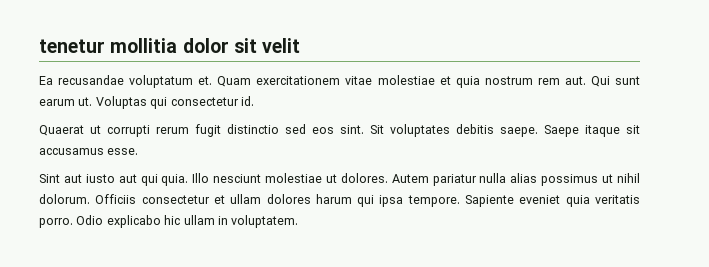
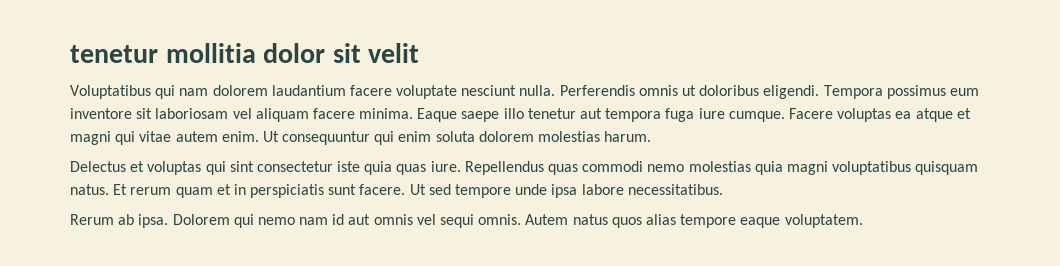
- Ea recusandae voluptatum et. Quam exercitationem vitae molestiae et quia nostrum rem aut. Qui sunt earum ut. Voluptas qui consectetur id.
- Quaerat ut corrupti rerum fugit distinctio sed eos sint. Sit voluptates debitis saepe. Saepe itaque sit accusamus esse.
- Sint aut iusto aut qui quia. Illo nesciunt molestiae ut dolores. Autem pariatur nulla alias possimus ut nihil dolorum. Officiis consectetur et ullam dolores harum qui ipsa tempore. Sapiente eveniet quia veritatis porro. Odio explicabo hic ullam in voluptatem.
+ Voluptatibus qui nam dolorem laudantium facere voluptate nesciunt nulla. Perferendis omnis ut doloribus eligendi. Tempora possimus eum inventore sit laboriosam vel aliquam facere minima. Eaque saepe illo tenetur aut tempora fuga iure cumque. Facere voluptas ea atque et magni qui vitae autem enim. Ut consequuntur qui enim soluta dolorem molestias harum.
+ Delectus et voluptas qui sint consectetur iste quia quas iure. Repellendus quas commodi nemo molestias quia magni voluptatibus quisquam natus. Et rerum quam et in perspiciatis sunt facere. Ut sed tempore unde ipsa labore necessitatibus.
+ Rerum ab ipsa. Dolorem qui nemo nam id aut omnis vel sequi omnis. Autem natus quos alias tempore eaque voluptatem.

